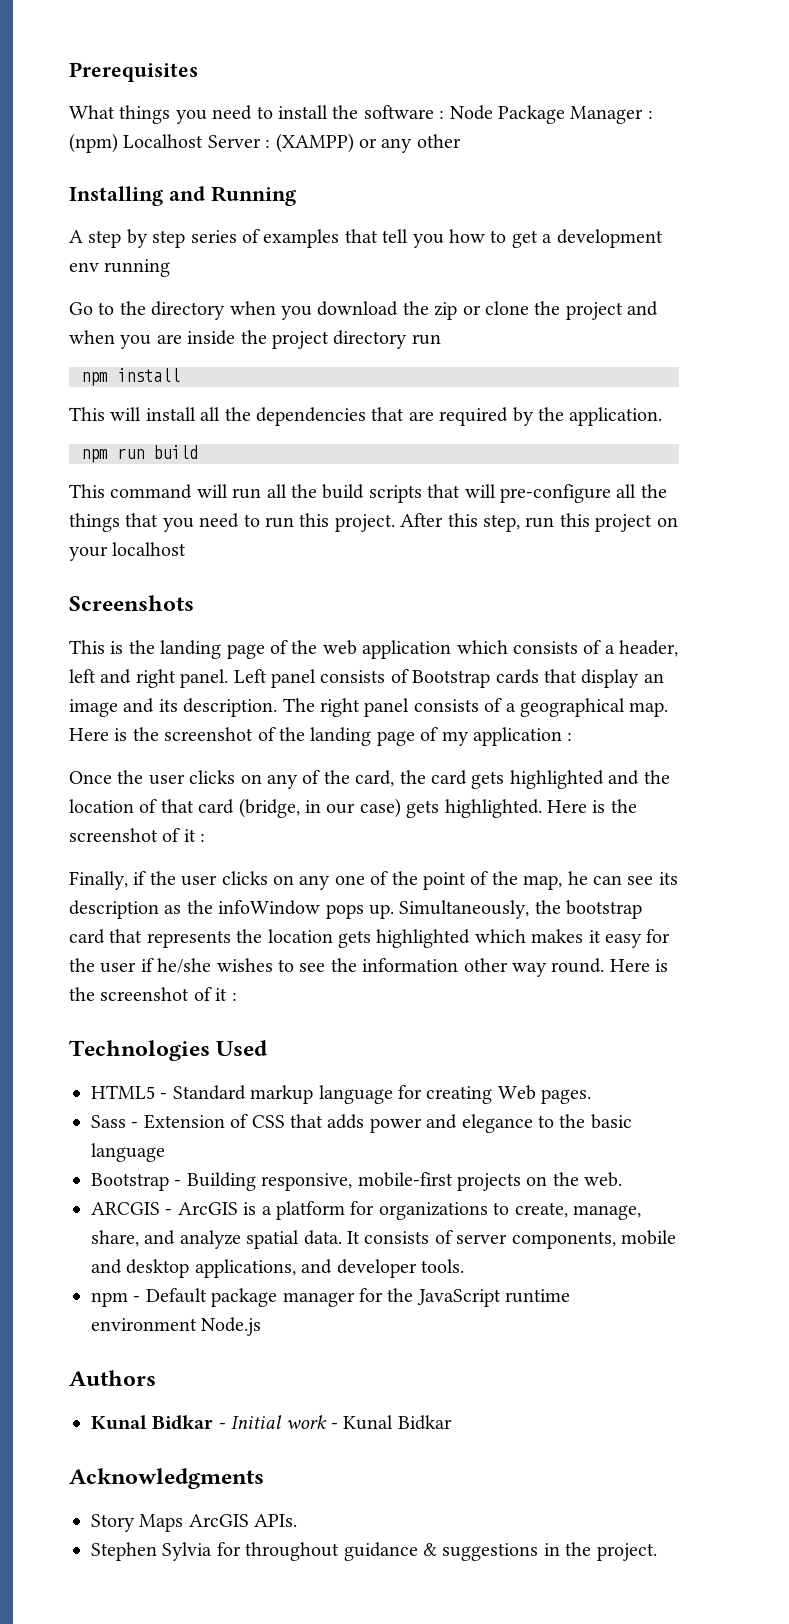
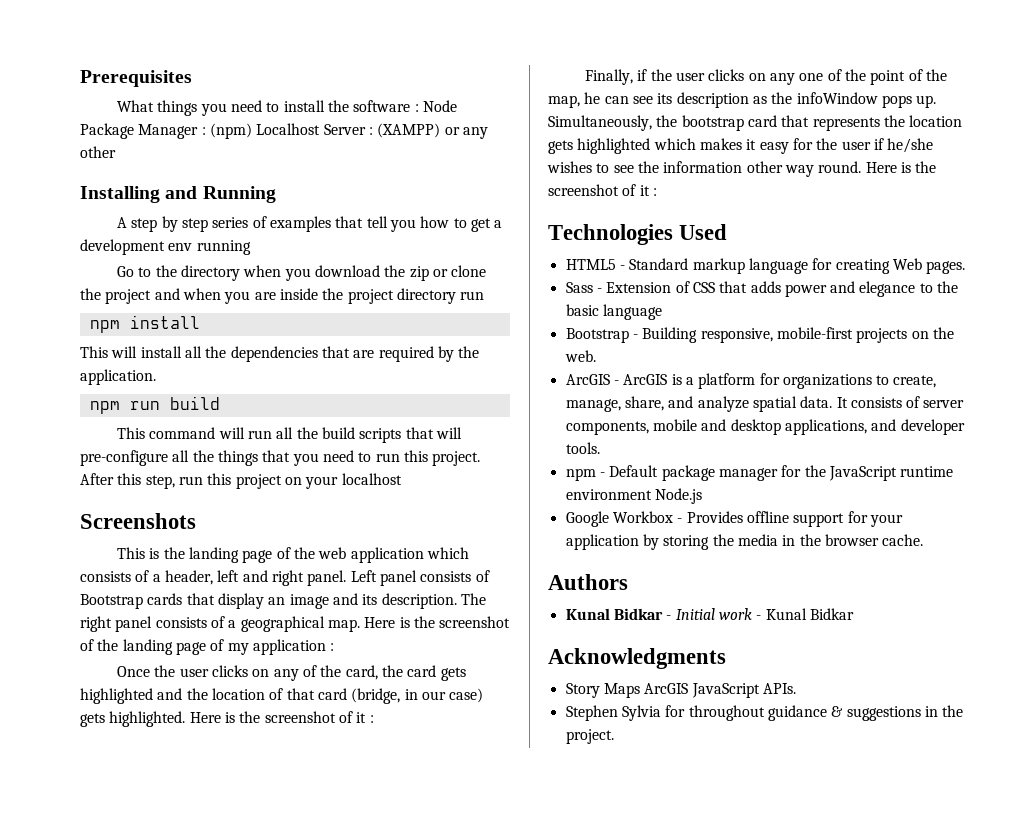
- ARCGIS - ArcGIS is a platform for organizations to create, manage, share, and analyze spatial data.
+ ArcGIS - ArcGIS is a platform for organizations to create, manage, share, and analyze spatial data.
+ Google Workbox - Provides offline support for your application by storing the media in the browser cache.
- Story Maps ArcGIS APIs.
+ Story Maps ArcGIS JavaScript APIs.

